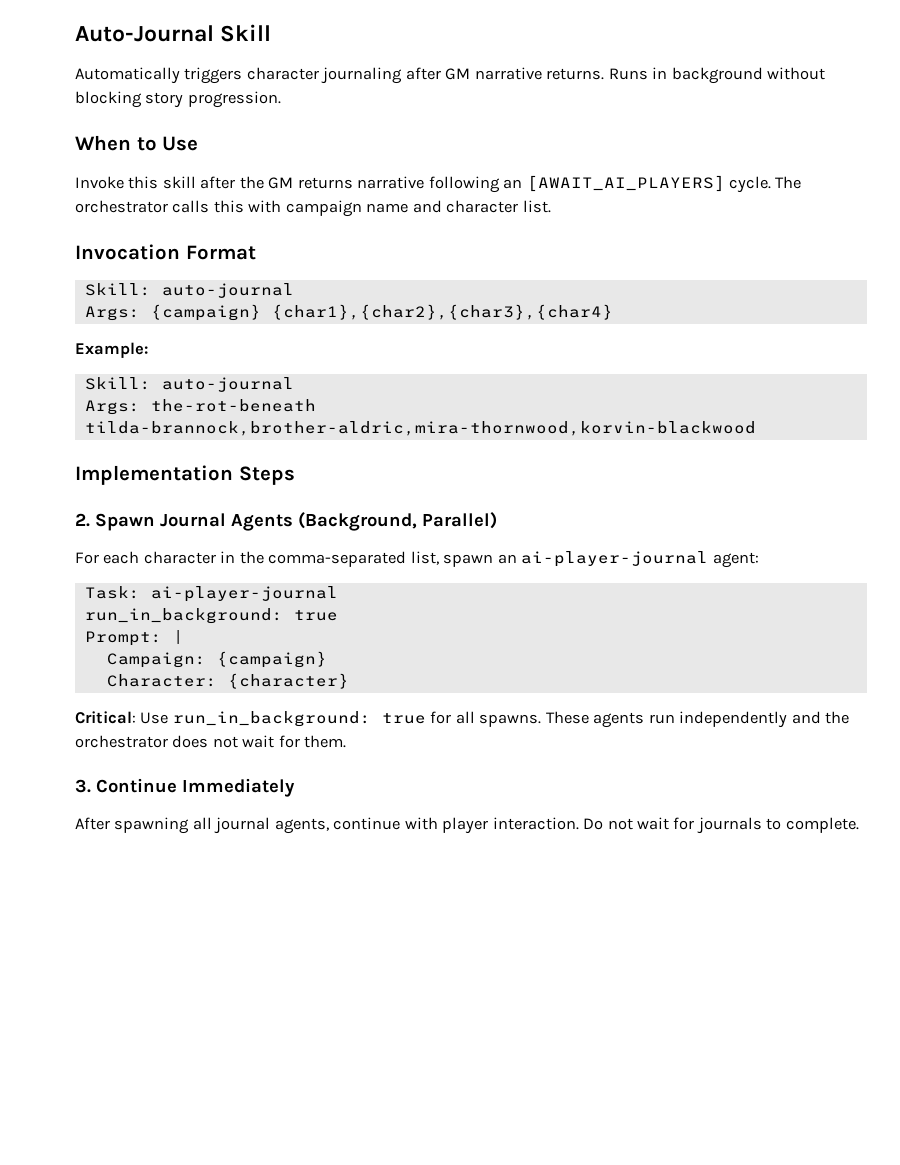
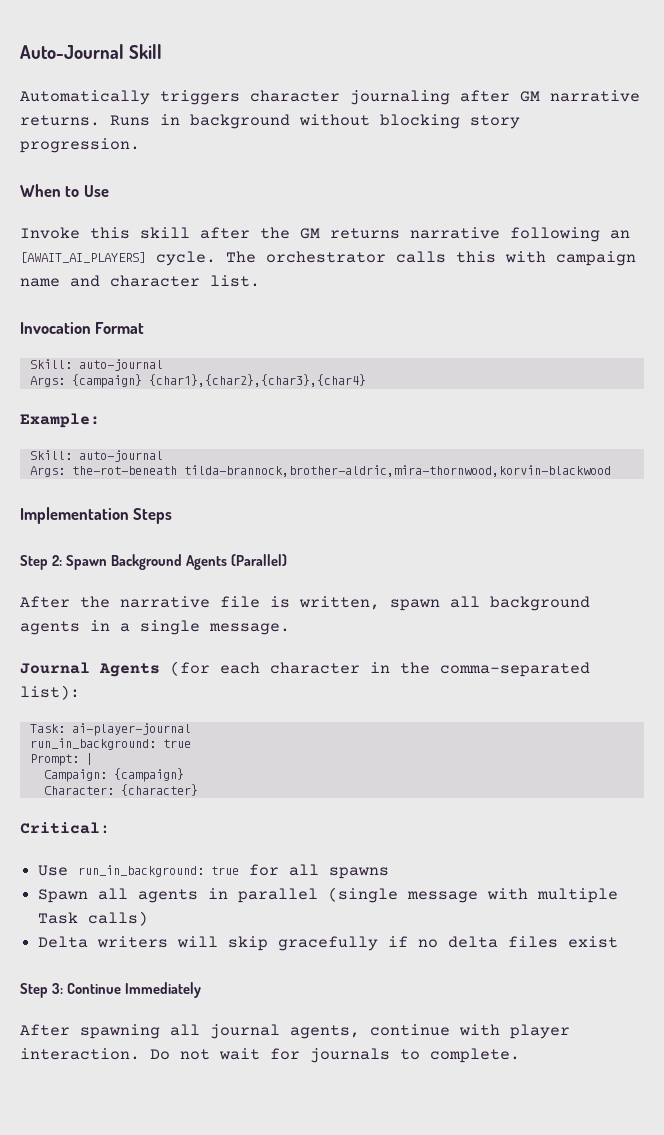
- 2. Spawn Journal Agents (Background, Parallel)
- For each character in the comma-separated list, spawn an ai-player-journal agent:
+ Step 2: Spawn Background Agents (Parallel)
+ After the narrative file is written, spawn all background agents in a single message.
+ Journal Agents (for each character in the comma-separated list):
- Critical: Use run_in_background: true for all spawns. These agents run independently and the orchestrator does not wait for them.
- 3. Continue Immediately
+ Critical:
+ Use run_in_background: true for all spawns
+ Spawn all agents in parallel (single message with multiple Task calls)
+ Delta writers will skip gracefully if no delta files exist
+ Step 3: Continue Immediately

